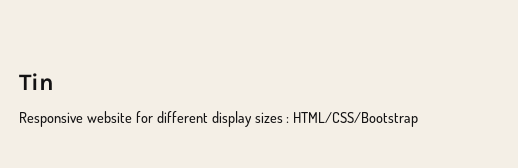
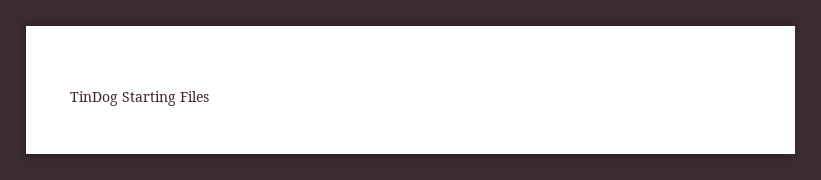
- Tin
- Responsive website for different display sizes : HTML/CSS/Bootstrap
+ TinDog Starting Files

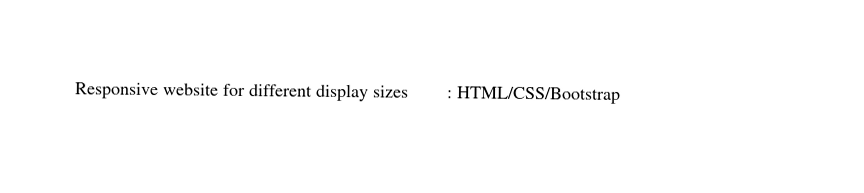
- TinDog Starting Files
+ Responsive website for different display sizes : HTML/CSS/Bootstrap

